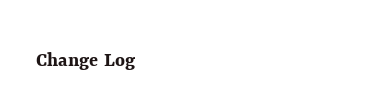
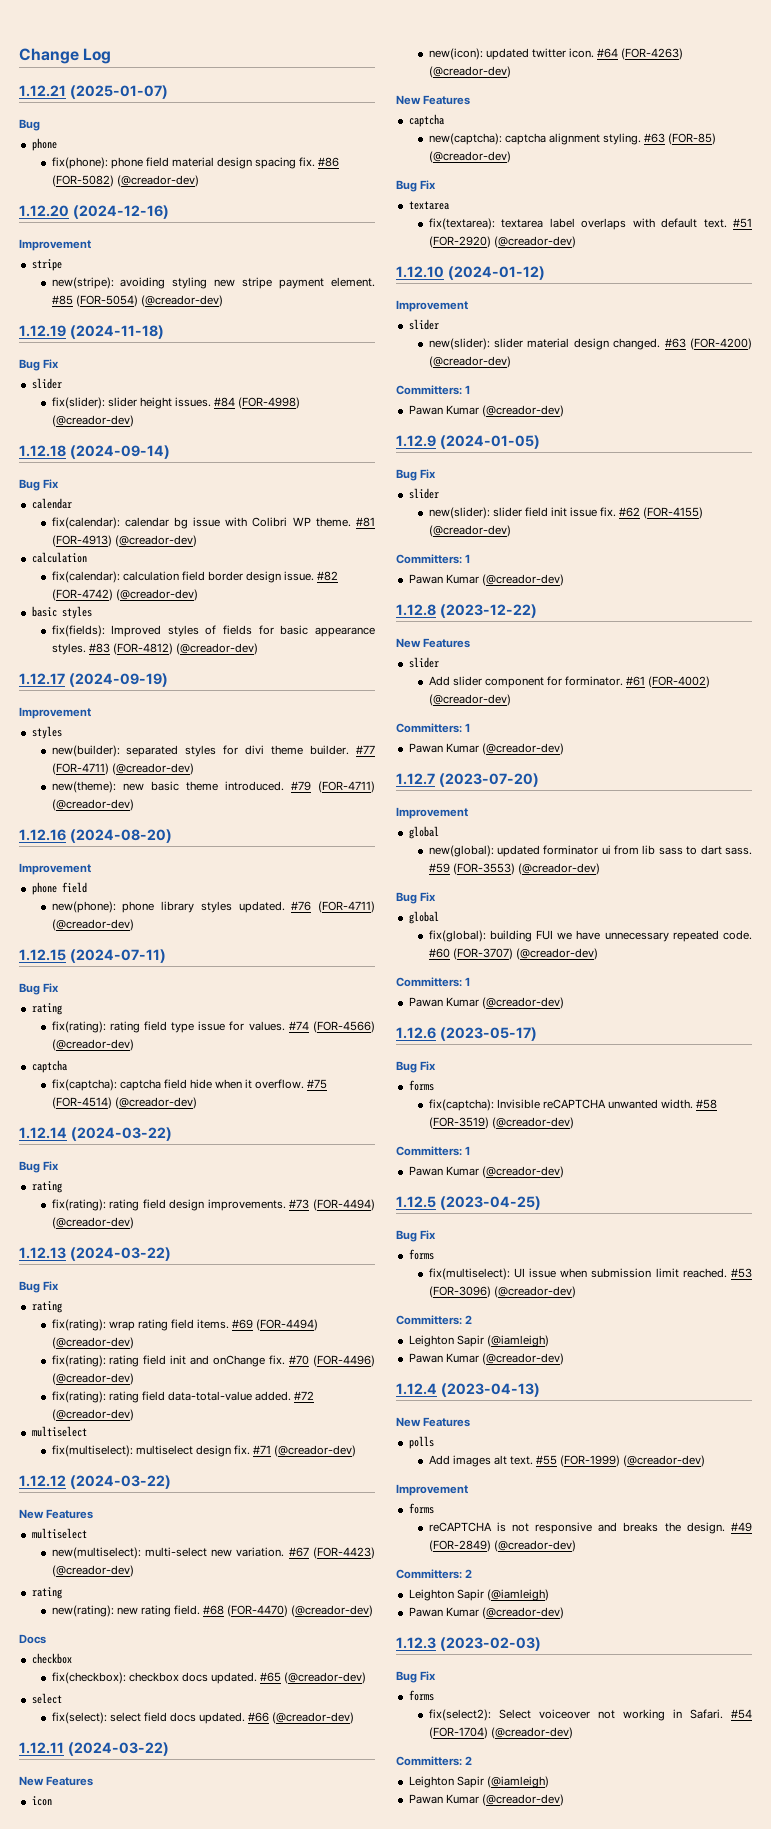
+ 1.12.21 (2025-01-07)
+ Bug
+ phone
+ fix(phone): phone field material design spacing fix. #86 (FOR-5082) (@creador-dev)
+ 1.12.20 (2024-12-16)
+ Improvement
+ stripe
+ new(stripe): avoiding styling new stripe payment element. #85 (FOR-5054) (@creador-dev)
+ 1.12.19 (2024-11-18)
+ Bug Fix
+ slider
+ fix(slider): slider height issues. #84 (FOR-4998) (@creador-dev)
+ 1.12.18 (2024-09-14)
+ Bug Fix
+ calendar
+ fix(calendar): calendar bg issue with Colibri WP theme. #81 (FOR-4913) (@creador-dev)
+ calculation
+ fix(calendar): calculation field border design issue. #82 (FOR-4742) (@creador-dev)
+ basic styles
+ fix(fields): Improved styles of fields for basic appearance styles. #83 (FOR-4812) (@creador-dev)
+ 1.12.17 (2024-09-19)
+ Improvement
+ styles
+ new(builder): separated styles for divi theme builder. #77 (FOR-4711) (@creador-dev)
+ new(theme): new basic theme introduced. #79 (FOR-4711) (@creador-dev)
+ 1.12.16 (2024-08-20)
+ Improvement
+ phone field
+ new(phone): phone library styles updated. #76 (FOR-4711) (@creador-dev)
+ 1.12.15 (2024-07-11)
+ Bug Fix
+ rating
+ fix(rating): rating field type issue for values. #74 (FOR-4566) (@creador-dev)
+ captcha
+ fix(captcha): captcha field hide when it overflow. #75 (FOR-4514) (@creador-dev)
+ 1.12.14 (2024-03-22)
+ Bug Fix
+ rating
+ fix(rating): rating field design improvements. #73 (FOR-4494) (@creador-dev)
+ 1.12.13 (2024-03-22)
+ Bug Fix
+ rating
+ fix(rating): wrap rating field items. #69 (FOR-4494) (@creador-dev)
+ fix(rating): rating field init and onChange fix. #70 (FOR-4496) (@creador-dev)
+ fix(rating): rating field data-total-value added. #72 (@creador-dev)
+ multiselect
+ fix(multiselect): multiselect design fix. #71 (@creador-dev)
+ 1.12.12 (2024-03-22)
+ New Features
+ multiselect
+ new(multiselect): multi-select new variation. #67 (FOR-4423) (@creador-dev)
+ rating
+ new(rating): new rating field. #68 (FOR-4470) (@creador-dev)
+ Docs
+ checkbox
+ fix(checkbox): checkbox docs updated. #65 (@creador-dev)
+ select
+ fix(select): select field docs updated. #66 (@creador-dev)
+ 1.12.11 (2024-03-22)
+ New Features
+ icon
+ new(icon): updated twitter icon. #64 (FOR-4263) (@creador-dev)
+ New Features
+ captcha
+ new(captcha): captcha alignment styling. #63 (FOR-85) (@creador-dev)
+ Bug Fix
+ textarea
+ fix(textarea): textarea label overlaps with default text. #51 (FOR-2920) (@creador-dev)
+ 1.12.10 (2024-01-12)
+ Improvement
+ slider
+ new(slider): slider material design changed. #63 (FOR-4200) (@creador-dev)
+ Committers: 1
+ Pawan Kumar (@creador-dev)
+ 1.12.9 (2024-01-05)
+ Bug Fix
+ slider
+ new(slider): slider field init issue fix. #62 (FOR-4155) (@creador-dev)
+ Committers: 1
+ Pawan Kumar (@creador-dev)
+ 1.12.8 (2023-12-22)
+ New Features
+ slider
+ Add slider component for forminator. #61 (FOR-4002) (@creador-dev)
+ Committers: 1
+ Pawan Kumar (@creador-dev)
+ 1.12.7 (2023-07-20)
+ Improvement
+ global
+ new(global): updated forminator ui from lib sass to dart sass. #59 (FOR-3553) (@creador-dev)
+ Bug Fix
+ global
+ fix(global): building FUI we have unnecessary repeated code. #60 (FOR-3707) (@creador-dev)
+ Committers: 1
+ Pawan Kumar (@creador-dev)
+ 1.12.6 (2023-05-17)
+ Bug Fix
+ forms
+ fix(captcha): Invisible reCAPTCHA unwanted width. #58 (FOR-3519) (@creador-dev)
+ Committers: 1
+ Pawan Kumar (@creador-dev)
+ 1.12.5 (2023-04-25)
+ Bug Fix
+ forms
+ fix(multiselect): UI issue when submission limit reached. #53 (FOR-3096) (@creador-dev)
+ Committers: 2
+ Leighton Sapir (@iamleigh)
+ Pawan Kumar (@creador-dev)
+ 1.12.4 (2023-04-13)
+ New Features
+ polls
+ Add images alt text. #55 (FOR-1999) (@creador-dev)
+ Improvement
+ forms
+ reCAPTCHA is not responsive and breaks the design. #49 (FOR-2849) (@creador-dev)
+ Committers: 2
+ Leighton Sapir (@iamleigh)
+ Pawan Kumar (@creador-dev)
+ 1.12.3 (2023-02-03)
+ Bug Fix
+ forms
+ fix(select2): Select voiceover not working in Safari. #54 (FOR-1704) (@creador-dev)
+ Committers: 2
+ Leighton Sapir (@iamleigh)
+ Pawan Kumar (@creador-dev)

